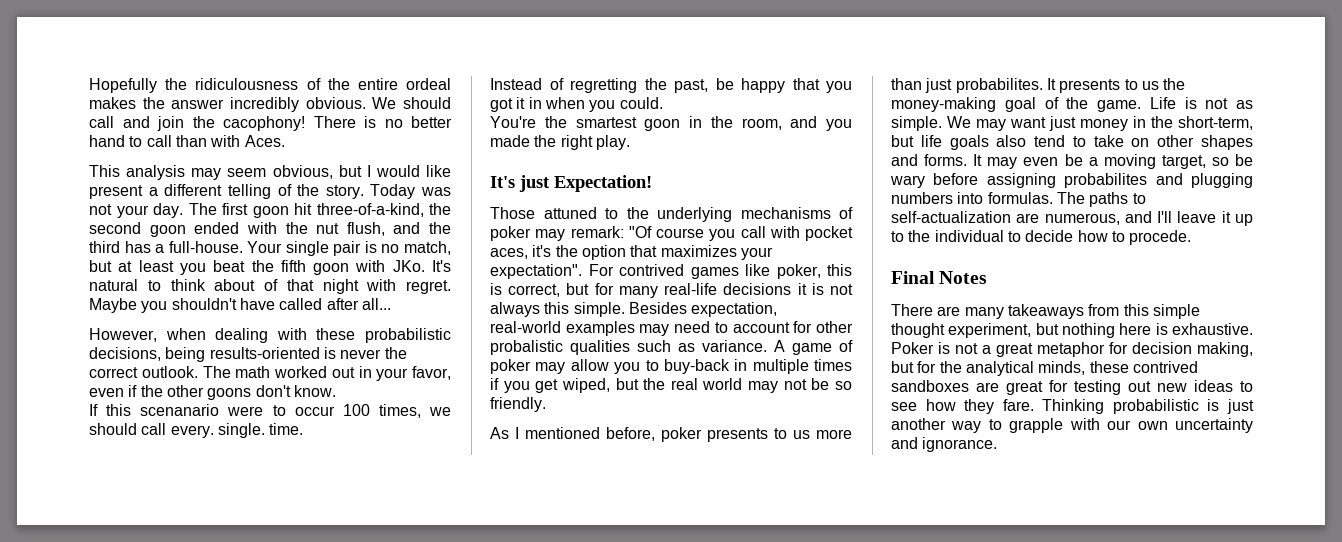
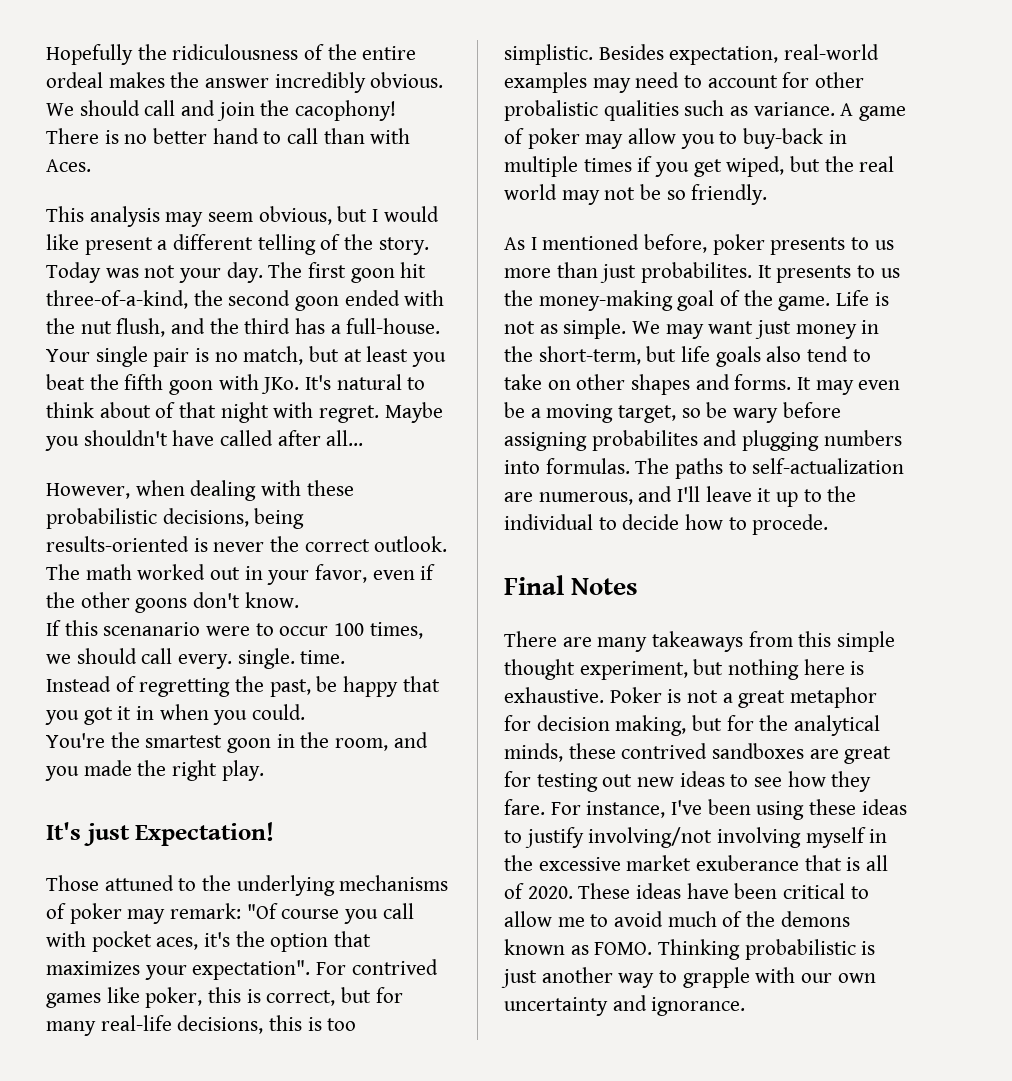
- For contrived games like poker, this is correct, but for many real-life decisions it is not always this simple.
+ For contrived games like poker, this is correct, but for many real-life decisions, this is too simplistic.
+ For instance, I've been using these ideas to justify involving/not involving myself in the excessive market exuberance that is all of 2020. These ideas have been critical to allow me to avoid much of the demons known as FOMO.

